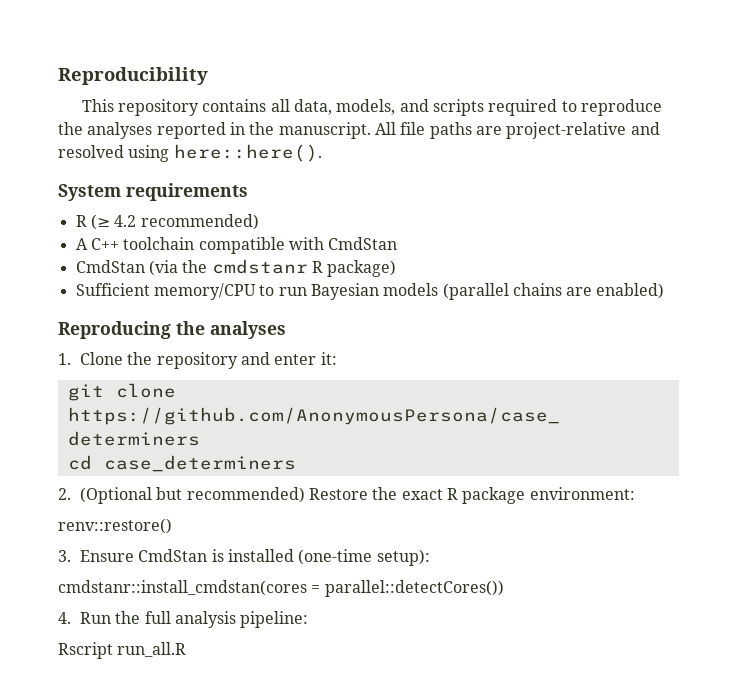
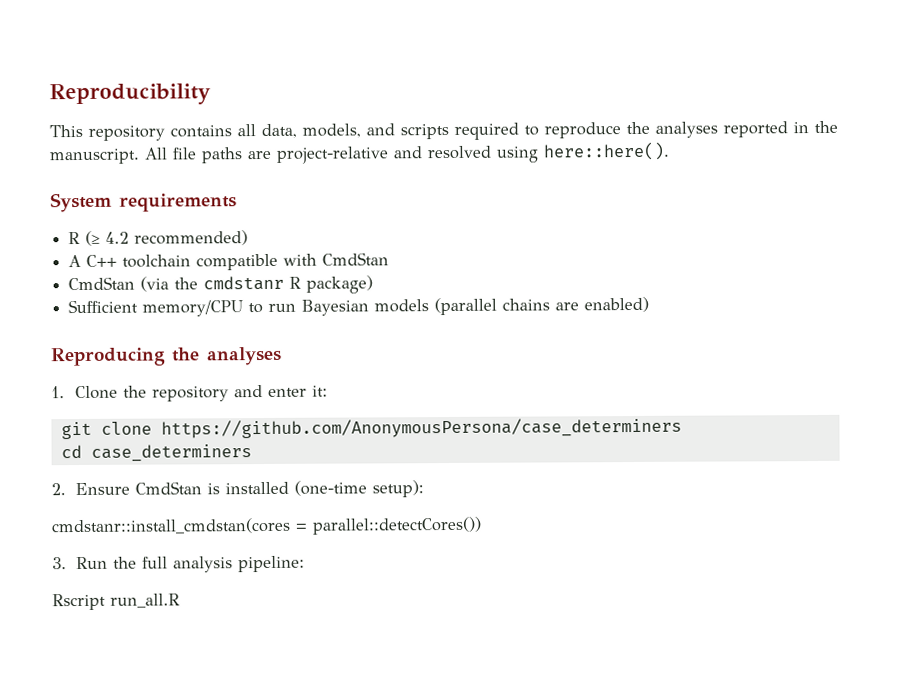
- 2. (Optional but recommended) Restore the exact R package environment:
- renv::restore()
- 3. Ensure CmdStan is installed (one-time setup):
+ 2. Ensure CmdStan is installed (one-time setup):
- 4. Run the full analysis pipeline:
+ 3. Run the full analysis pipeline:

